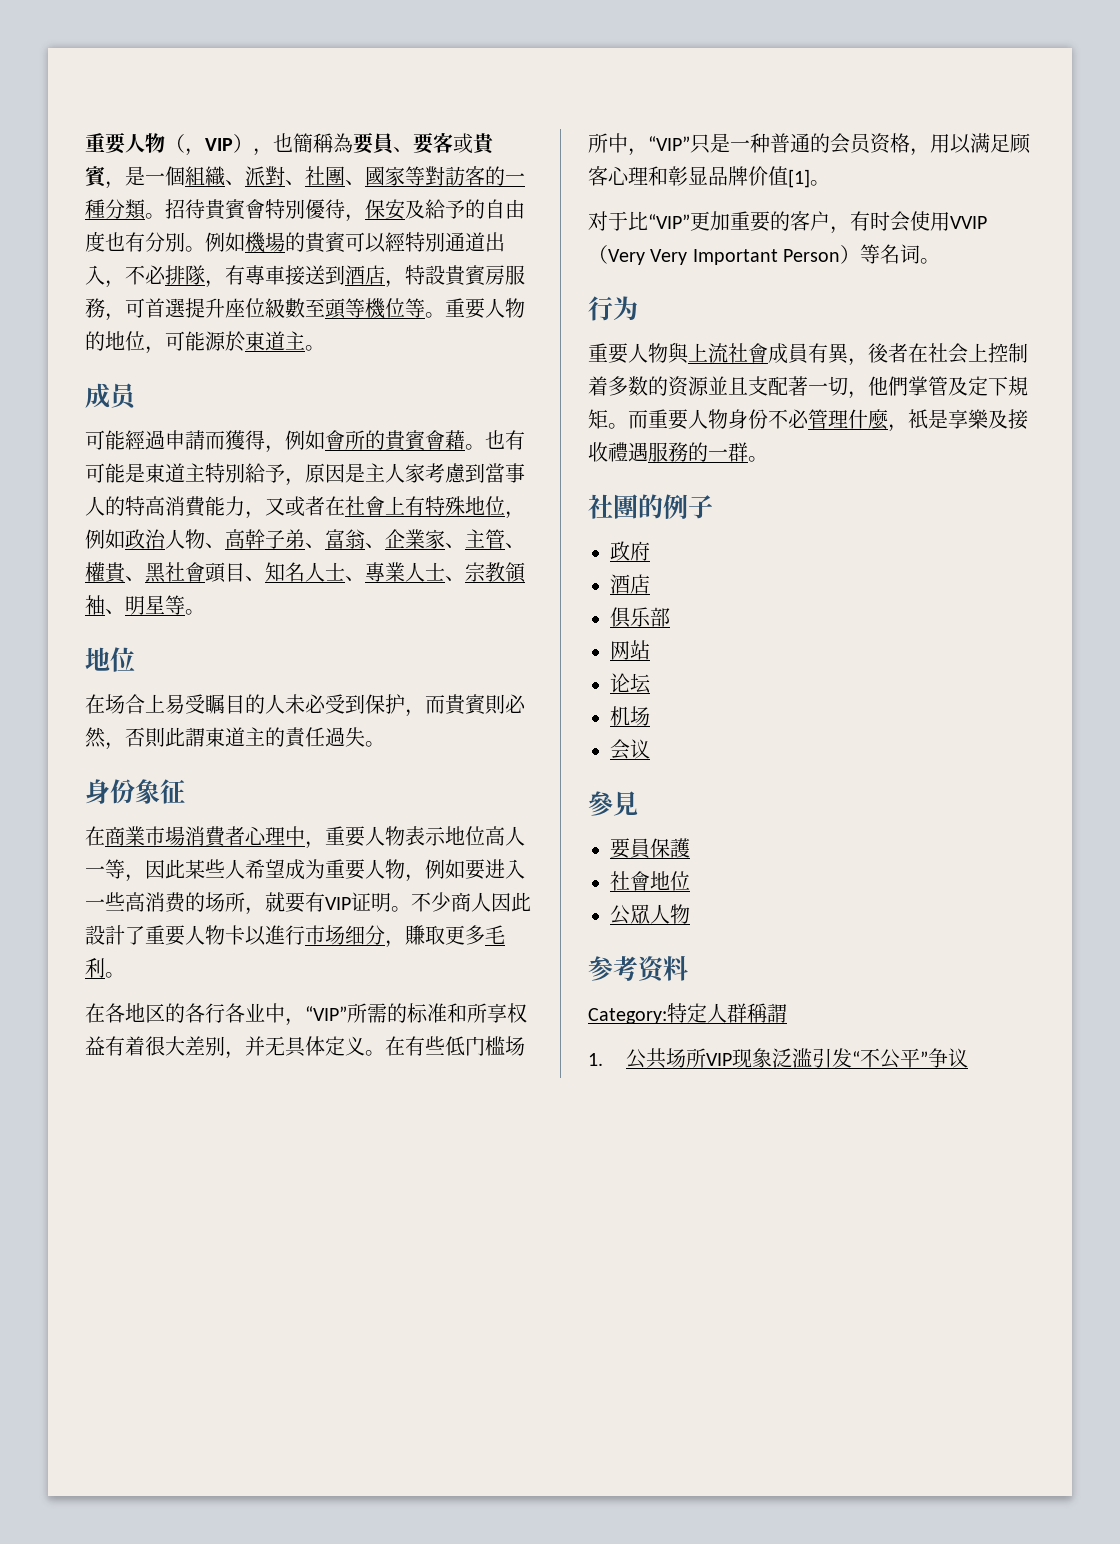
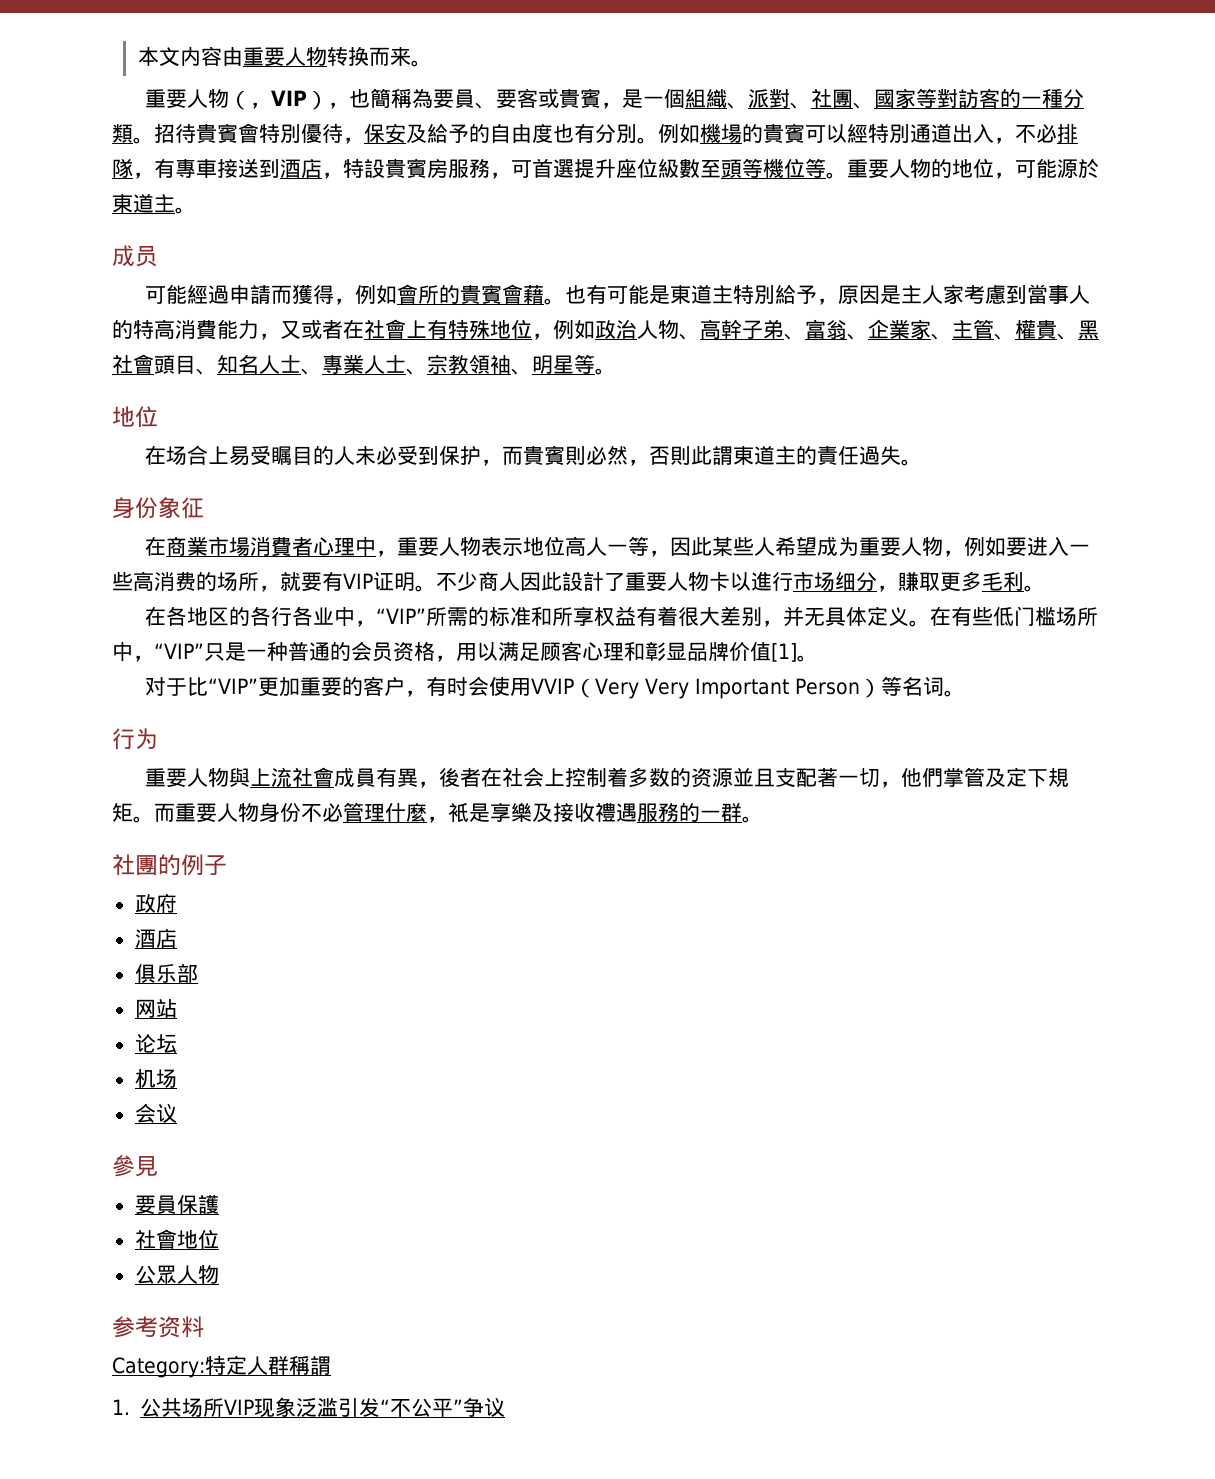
+ 本文内容由重要人物转换而来。

